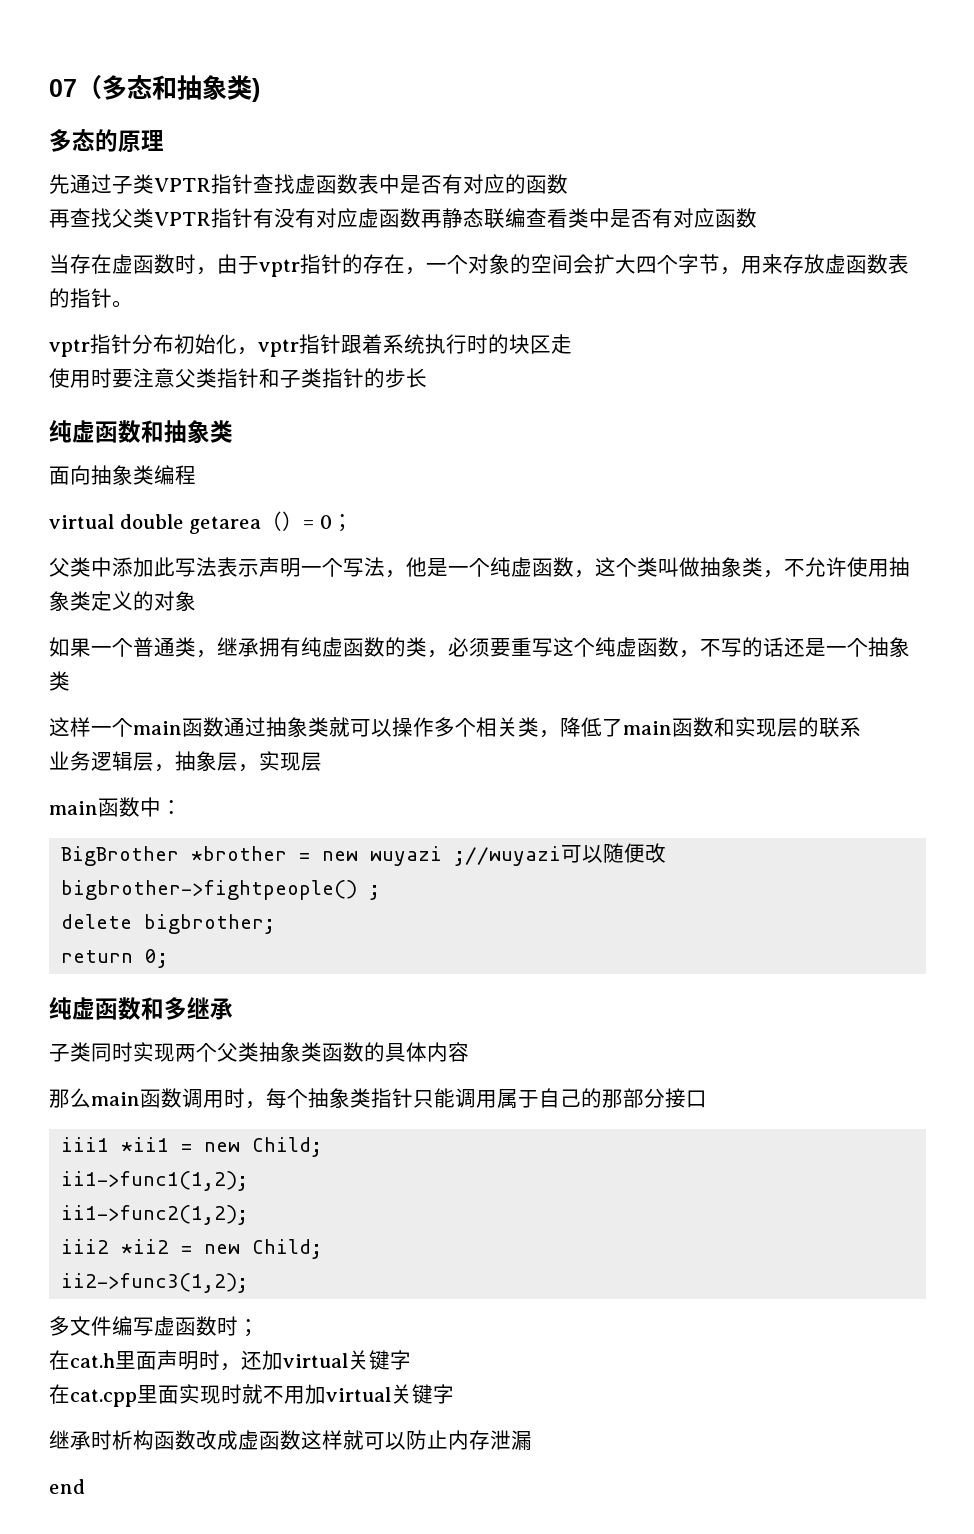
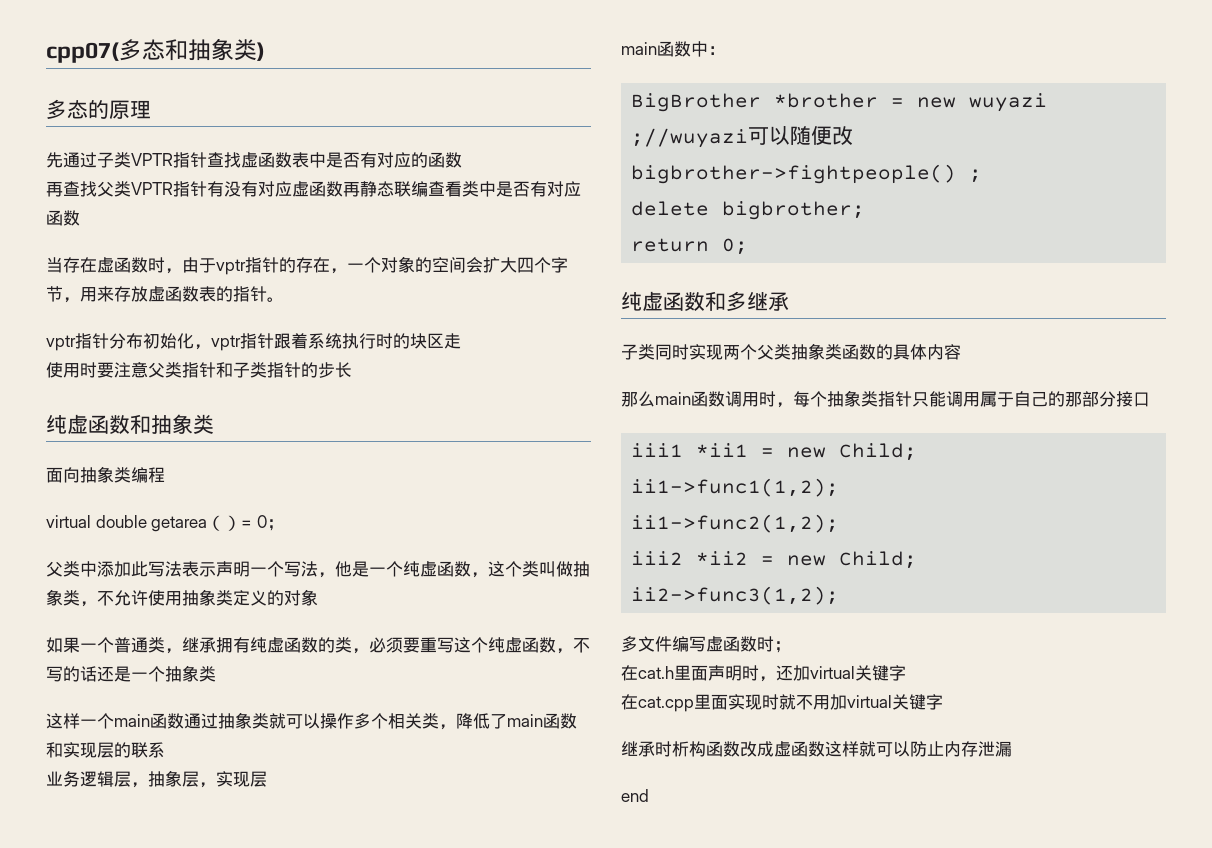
- 07（多态和抽象类)
+ cpp07(多态和抽象类)

